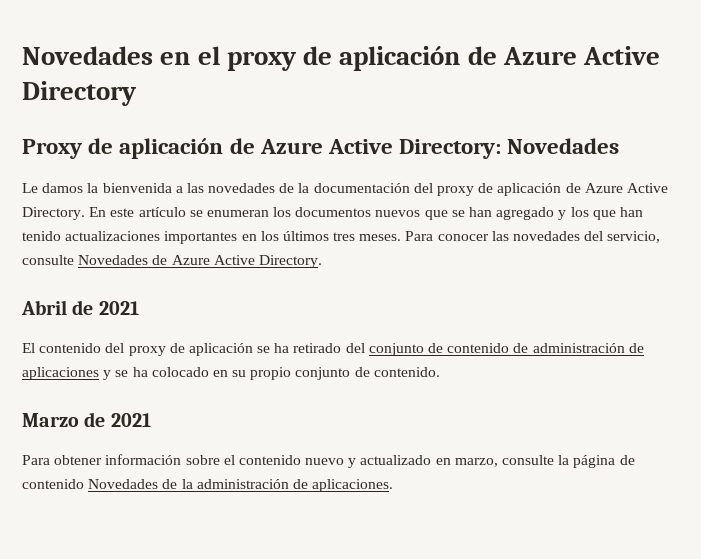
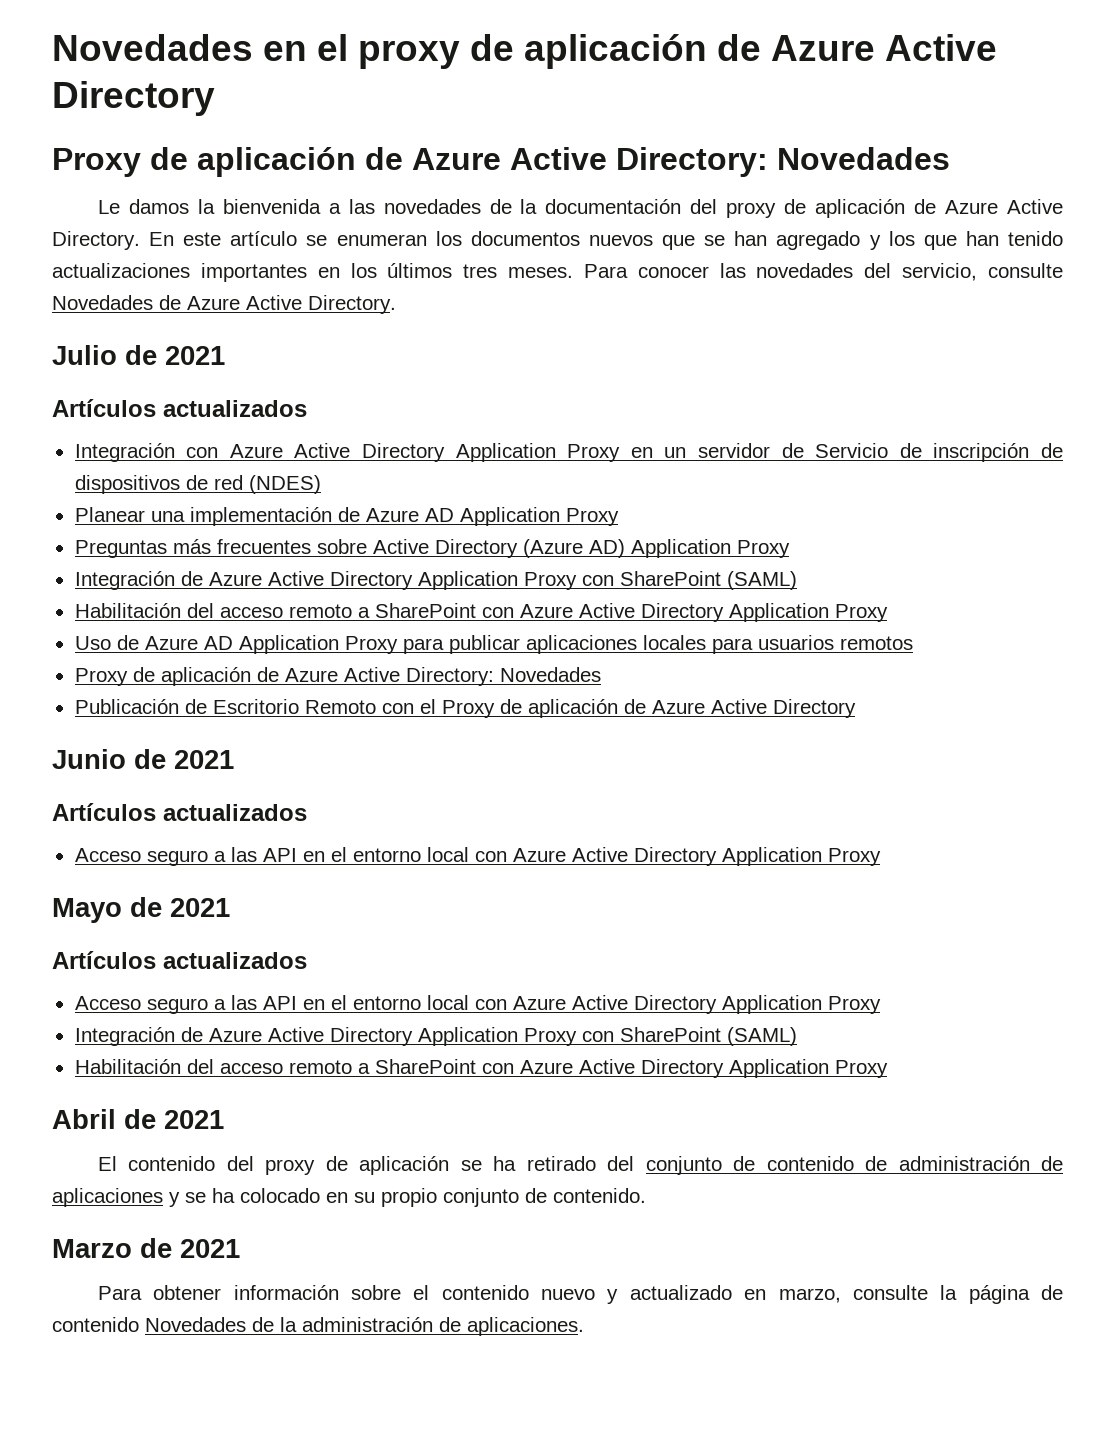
+ Julio de 2021
+ Artículos actualizados
+ Integración con Azure Active Directory Application Proxy en un servidor de Servicio de inscripción de dispositivos de red (NDES)
+ Planear una implementación de Azure AD Application Proxy
+ Preguntas más frecuentes sobre Active Directory (Azure AD) Application Proxy
+ Integración de Azure Active Directory Application Proxy con SharePoint (SAML)
+ Habilitación del acceso remoto a SharePoint con Azure Active Directory Application Proxy
+ Uso de Azure AD Application Proxy para publicar aplicaciones locales para usuarios remotos
+ Proxy de aplicación de Azure Active Directory: Novedades
+ Publicación de Escritorio Remoto con el Proxy de aplicación de Azure Active Directory
+ Junio de 2021
+ Artículos actualizados
+ Acceso seguro a las API en el entorno local con Azure Active Directory Application Proxy
+ Mayo de 2021
+ Artículos actualizados
+ Acceso seguro a las API en el entorno local con Azure Active Directory Application Proxy
+ Integración de Azure Active Directory Application Proxy con SharePoint (SAML)
+ Habilitación del acceso remoto a SharePoint con Azure Active Directory Application Proxy

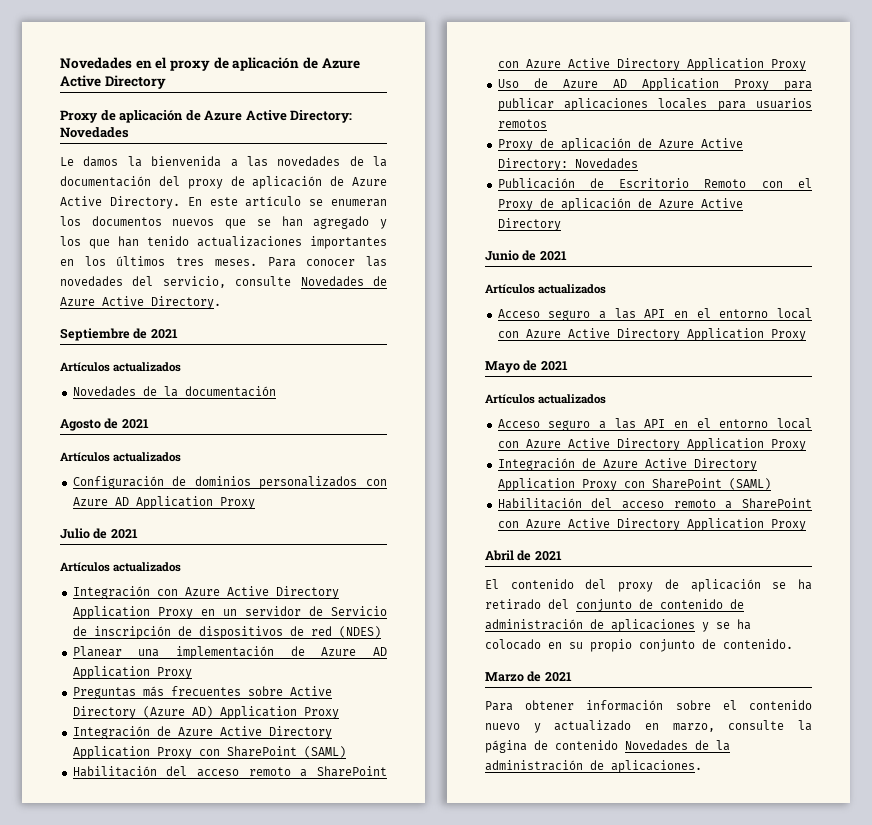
+ Septiembre de 2021
+ Artículos actualizados
+ Novedades de la documentación
+ Agosto de 2021
+ Artículos actualizados
+ Configuración de dominios personalizados con Azure AD Application Proxy

